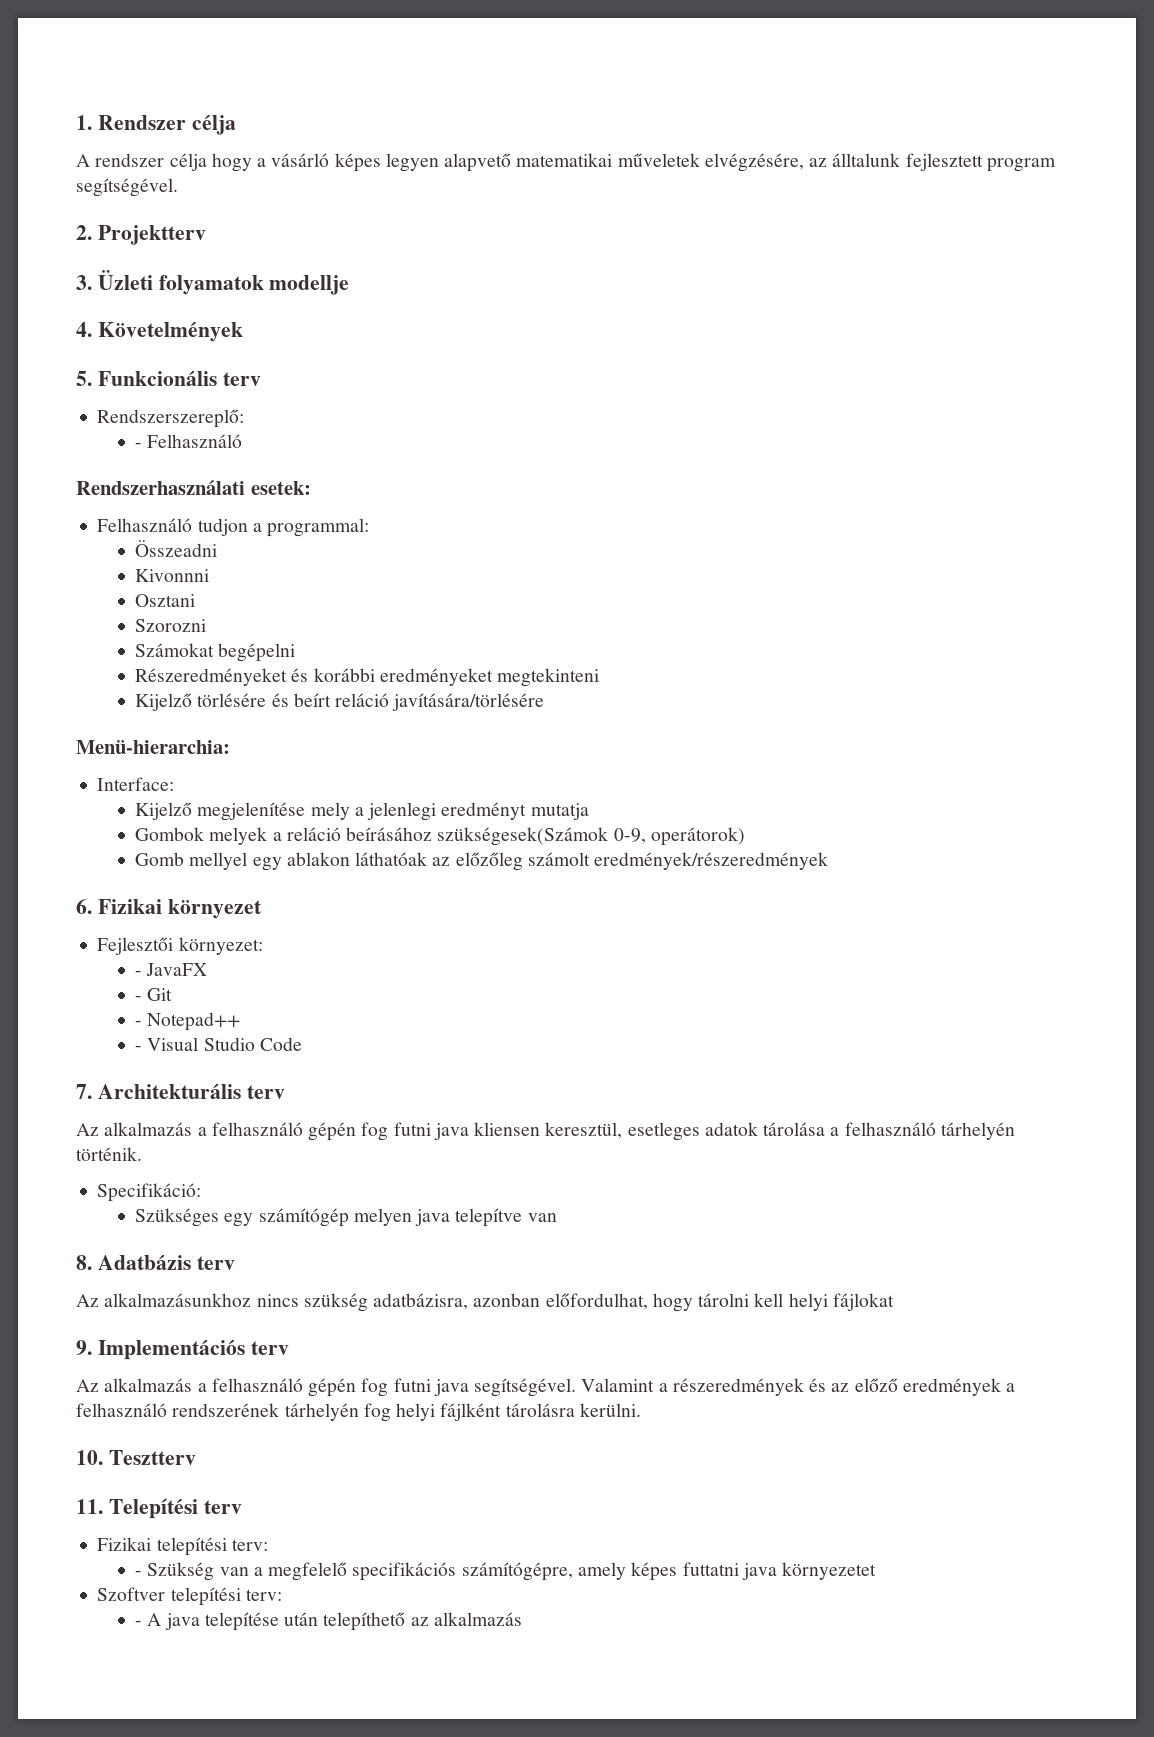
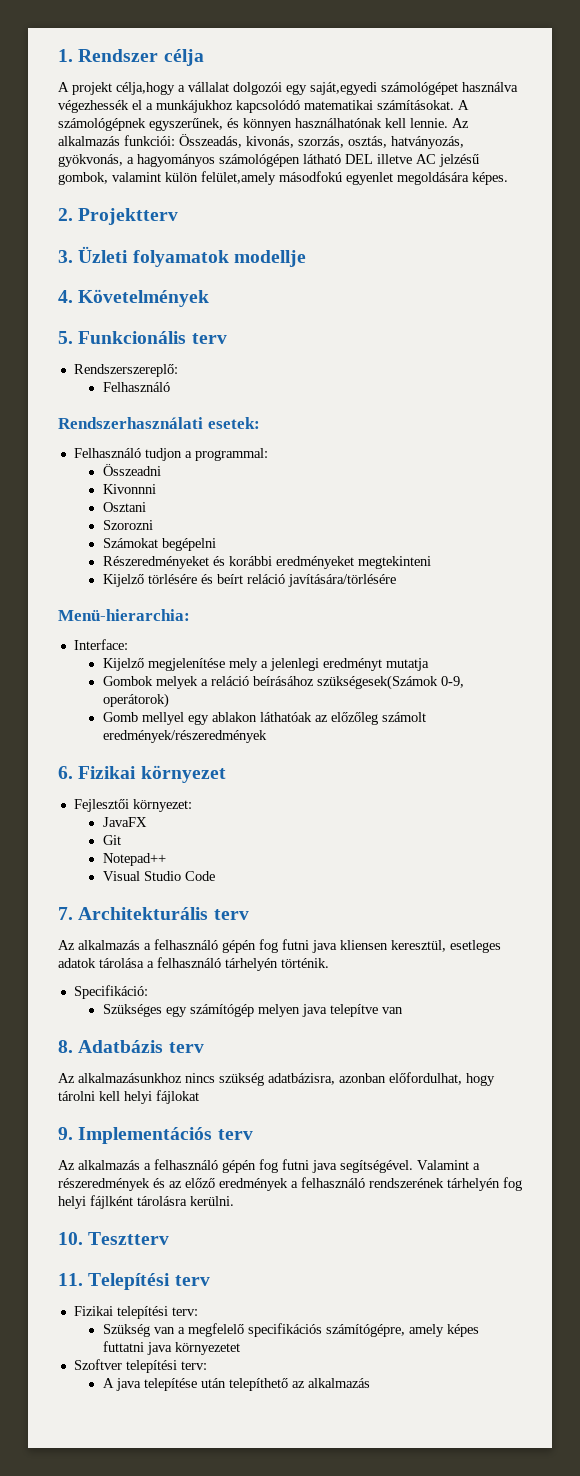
- A rendszer célja hogy a vásárló képes legyen alapvető matematikai műveletek elvégzésére, az álltalunk fejlesztett program segítségével.
+ A projekt célja,hogy a vállalat dolgozói egy saját,egyedi számológépet használva végezhessék el a munkájukhoz kapcsolódó matematikai számításokat. A számológépnek egyszerűnek, és könnyen használhatónak kell lennie. Az alkalmazás funkciói: Összeadás, kivonás, szorzás, osztás, hatványozás, gyökvonás, a hagyományos számológépen látható DEL illetve AC jelzésű gombok, valamint külön felület,amely másodfokú egyenlet megoldására képes.
  Rendszerszereplő:
- - Felhasználó
+ Felhasználó
- - JavaFX
+ JavaFX
- - Git
+ Git
- - Notepad++
+ Notepad++
- - Visual Studio Code
+ Visual Studio Code
- - Szükség van a megfelelő specifikációs számítógépre, amely képes futtatni java környezetet
+ Szükség van a megfelelő specifikációs számítógépre, amely képes futtatni java környezetet
- - A java telepítése után telepíthető az alkalmazás
+ A java telepítése után telepíthető az alkalmazás

